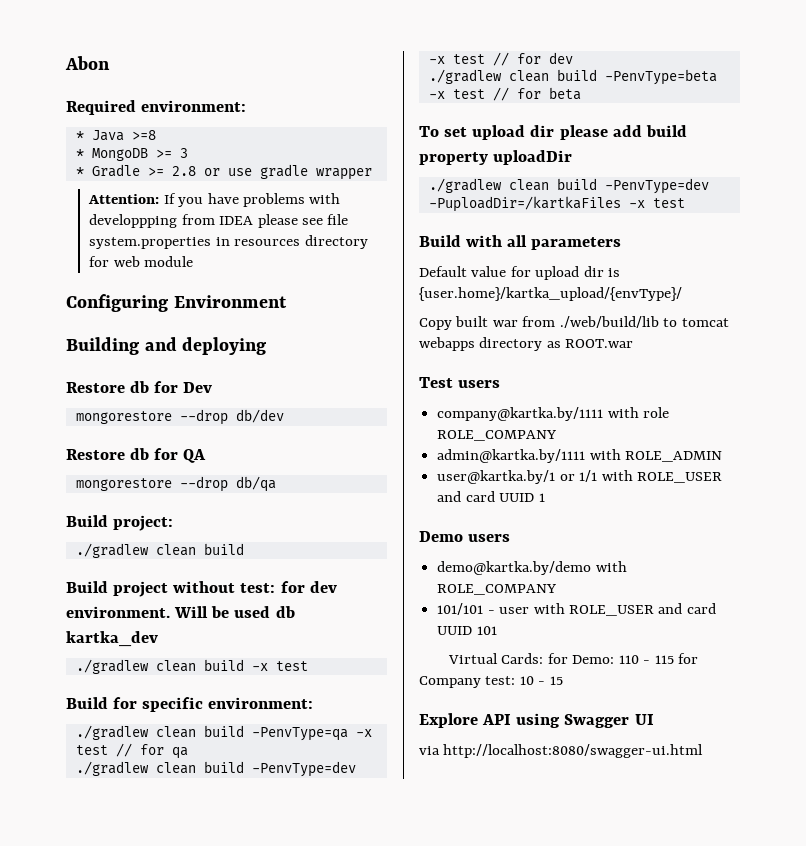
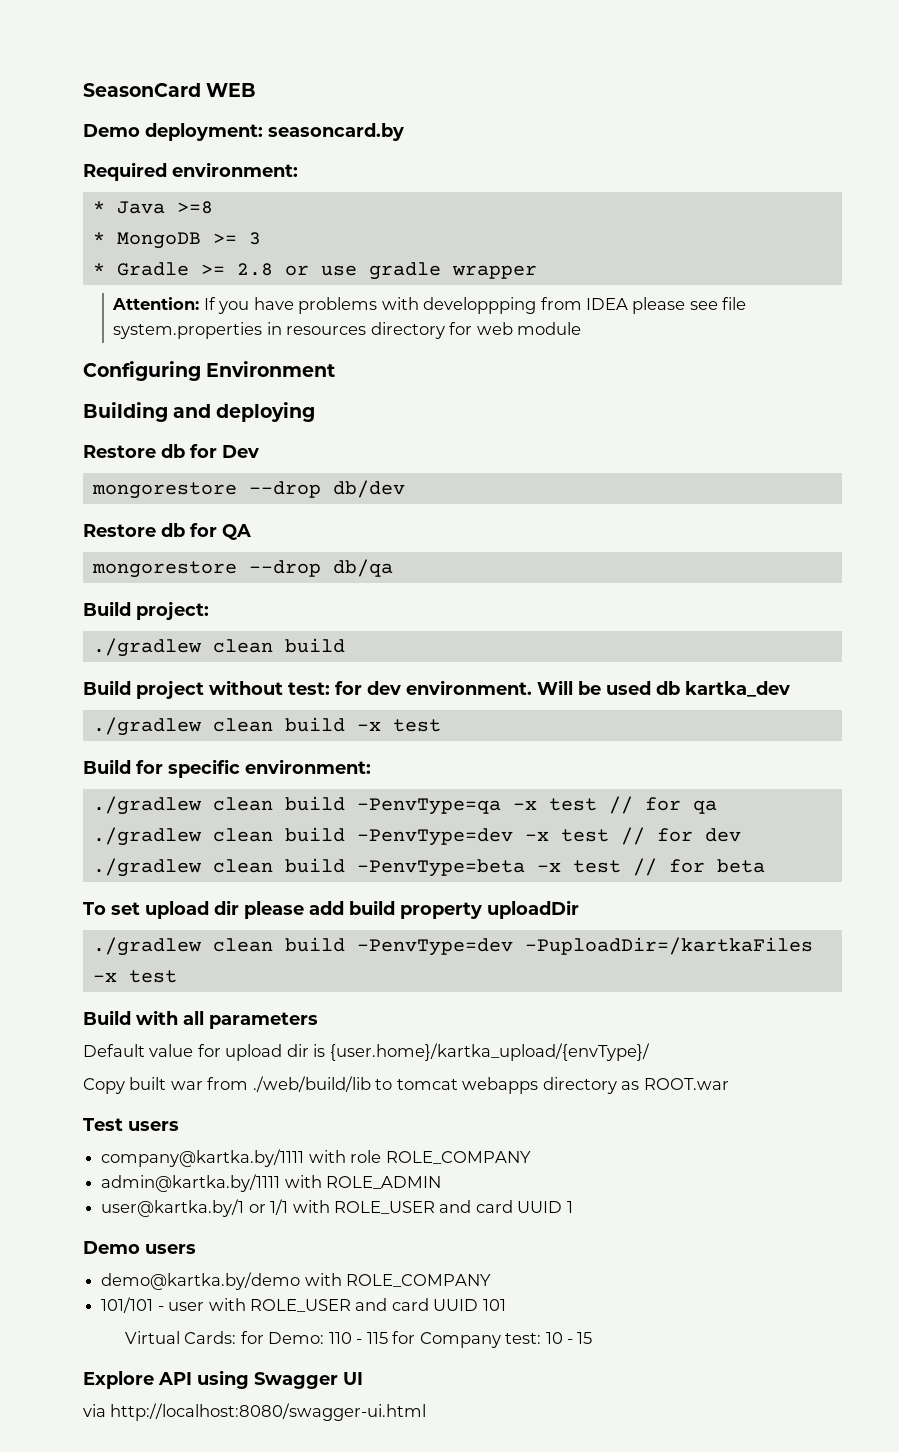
- Abon
+ SeasonCard WEB
+ Demo deployment: seasoncard.by

